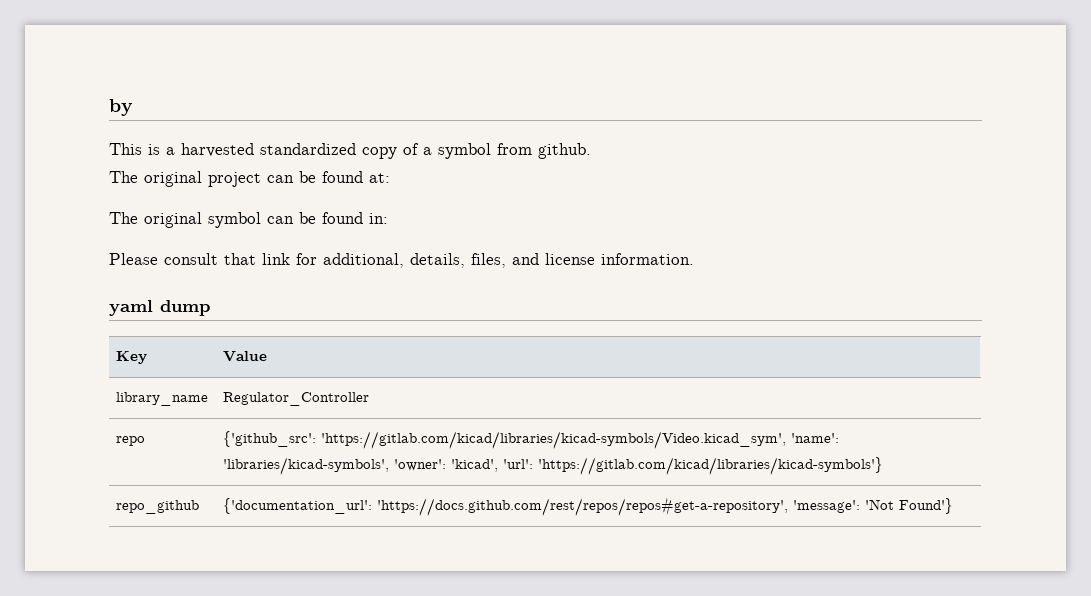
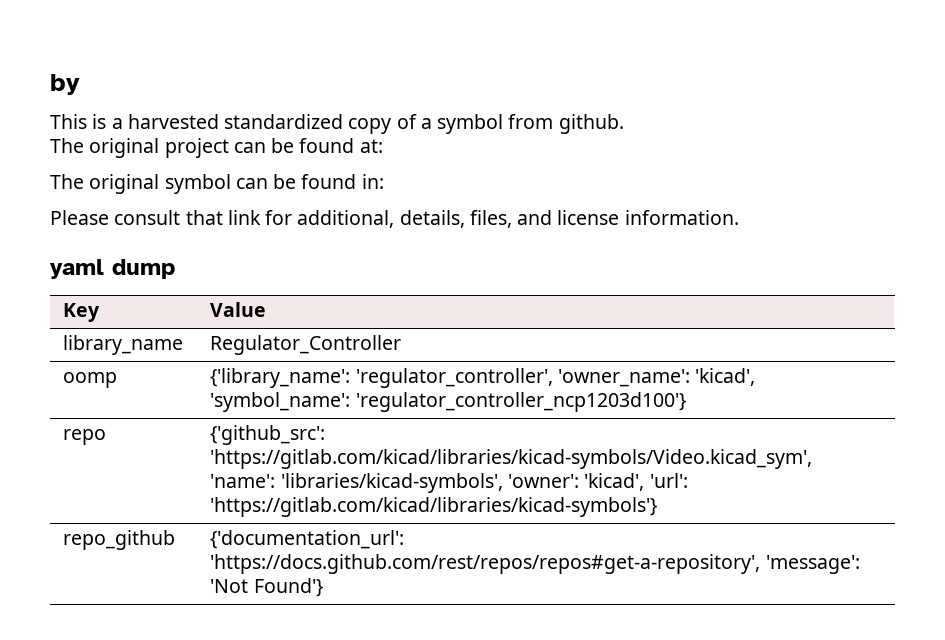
+ oomp | {'library_name': 'regulator_controller', 'owner_name': 'kicad', 'symbol_name': 'regulator_controller_ncp1203d100'}

